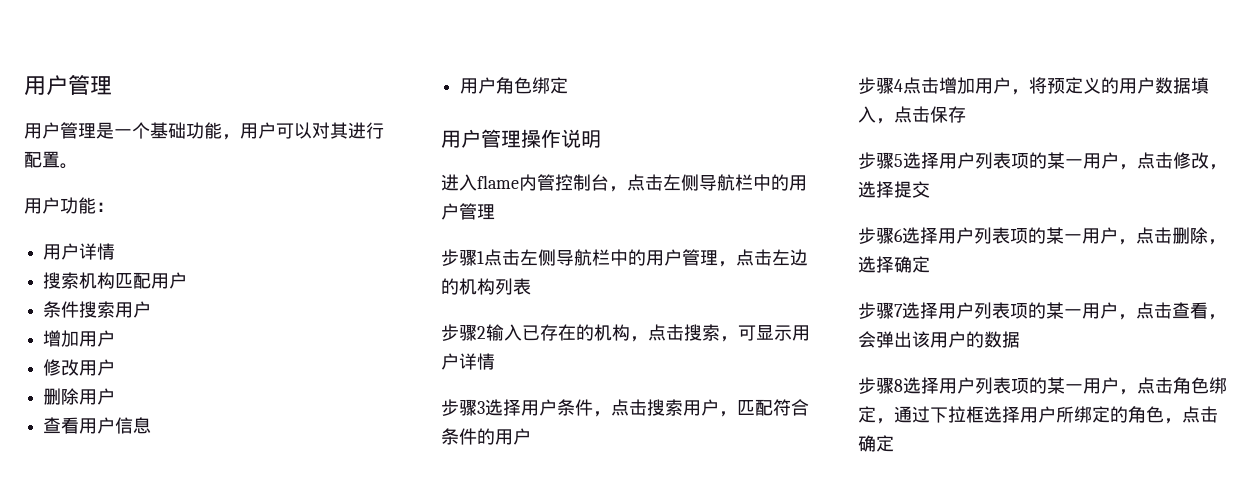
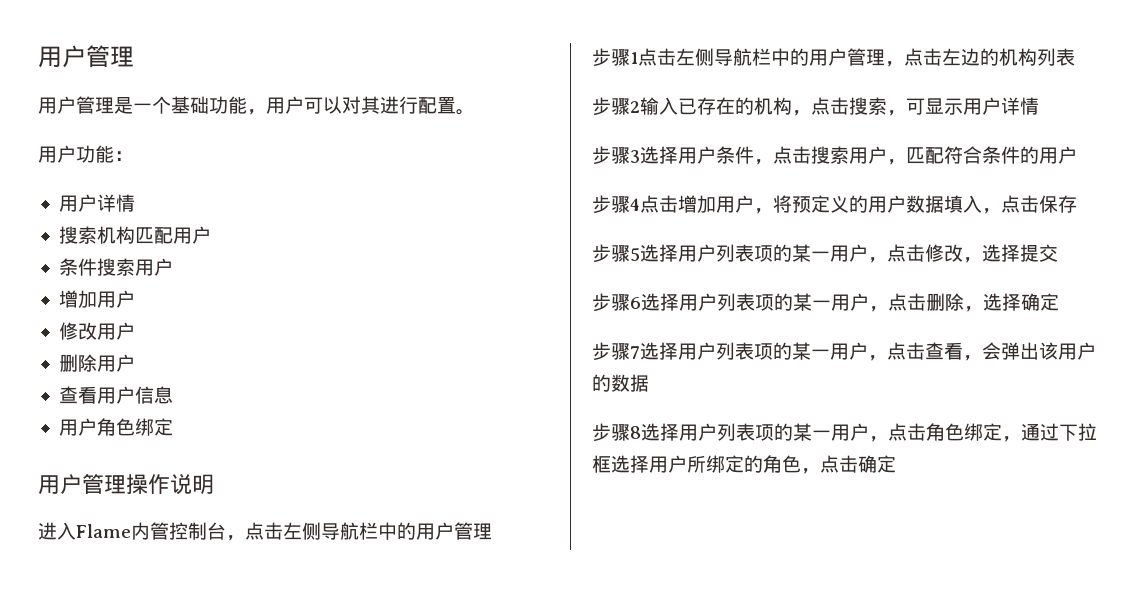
- 进入flame内管控制台，点击左侧导航栏中的用户管理
+ 进入Flame内管控制台，点击左侧导航栏中的用户管理

